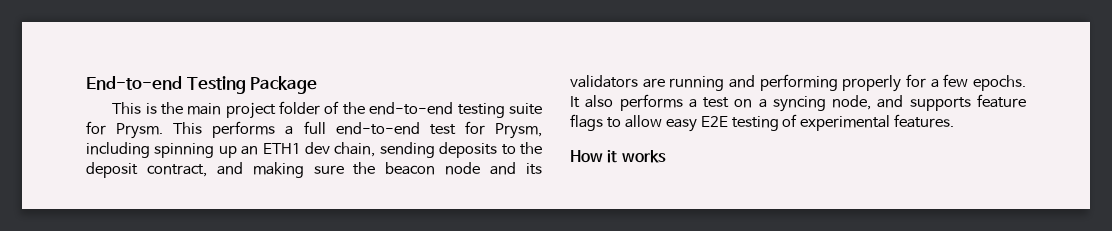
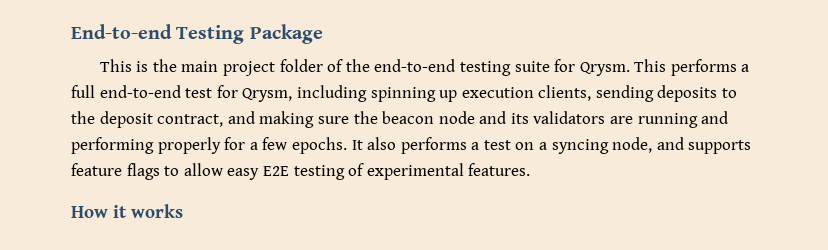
- This is the main project folder of the end-to-end testing suite for Prysm.
+ This is the main project folder of the end-to-end testing suite for Qrysm.
- This performs a full end-to-end test for Prysm, including spinning up an ETH1 dev chain, sending deposits to the deposit contract, and making sure the beacon node and its validators are running and performing properly for a few epochs.
+ This performs a full end-to-end test for Qrysm, including spinning up execution clients, sending deposits to the deposit contract, and making sure the beacon node and its validators are running and performing properly for a few epochs.

